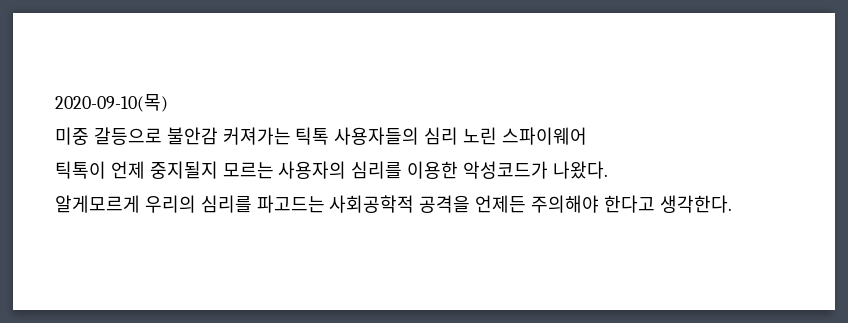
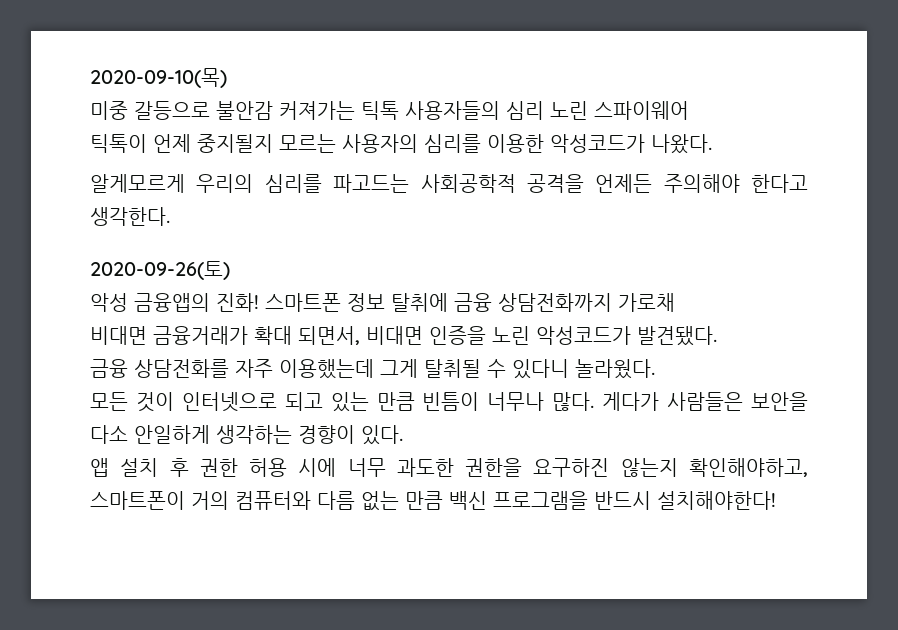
+ 2020-09-26(토)
+ 악성 금융앱의 진화! 스마트폰 정보 탈취에 금융 상담전화까지 가로채
+ 비대면 금융거래가 확대 되면서, 비대면 인증을 노린 악성코드가 발견됐다.
+ 금융 상담전화를 자주 이용했는데 그게 탈취될 수 있다니 놀라웠다.
+ 모든 것이 인터넷으로 되고 있는 만큼 빈틈이 너무나 많다. 게다가 사람들은 보안을 다소 안일하게 생각하는 경향이 있다.
+ 앱 설치 후 권한 허용 시에 너무 과도한 권한을 요구하진 않는지 확인해야하고, 스마트폰이 거의 컴퓨터와 다름 없는 만큼 백신 프로그램을 반드시 설치해야한다!

